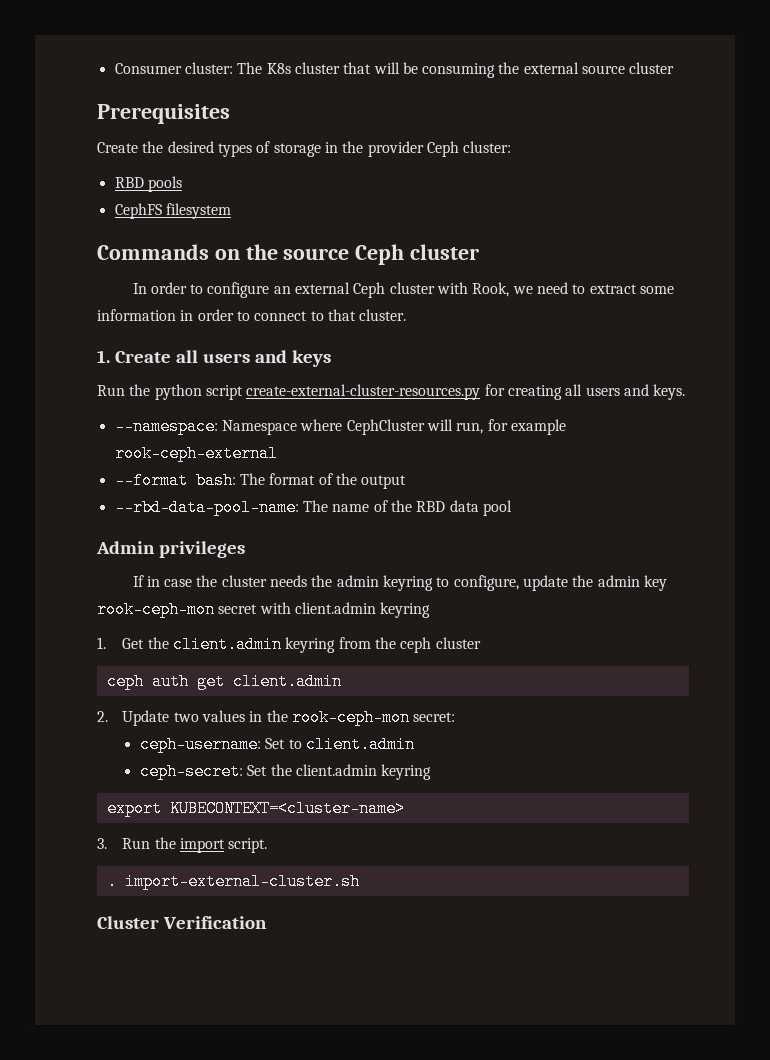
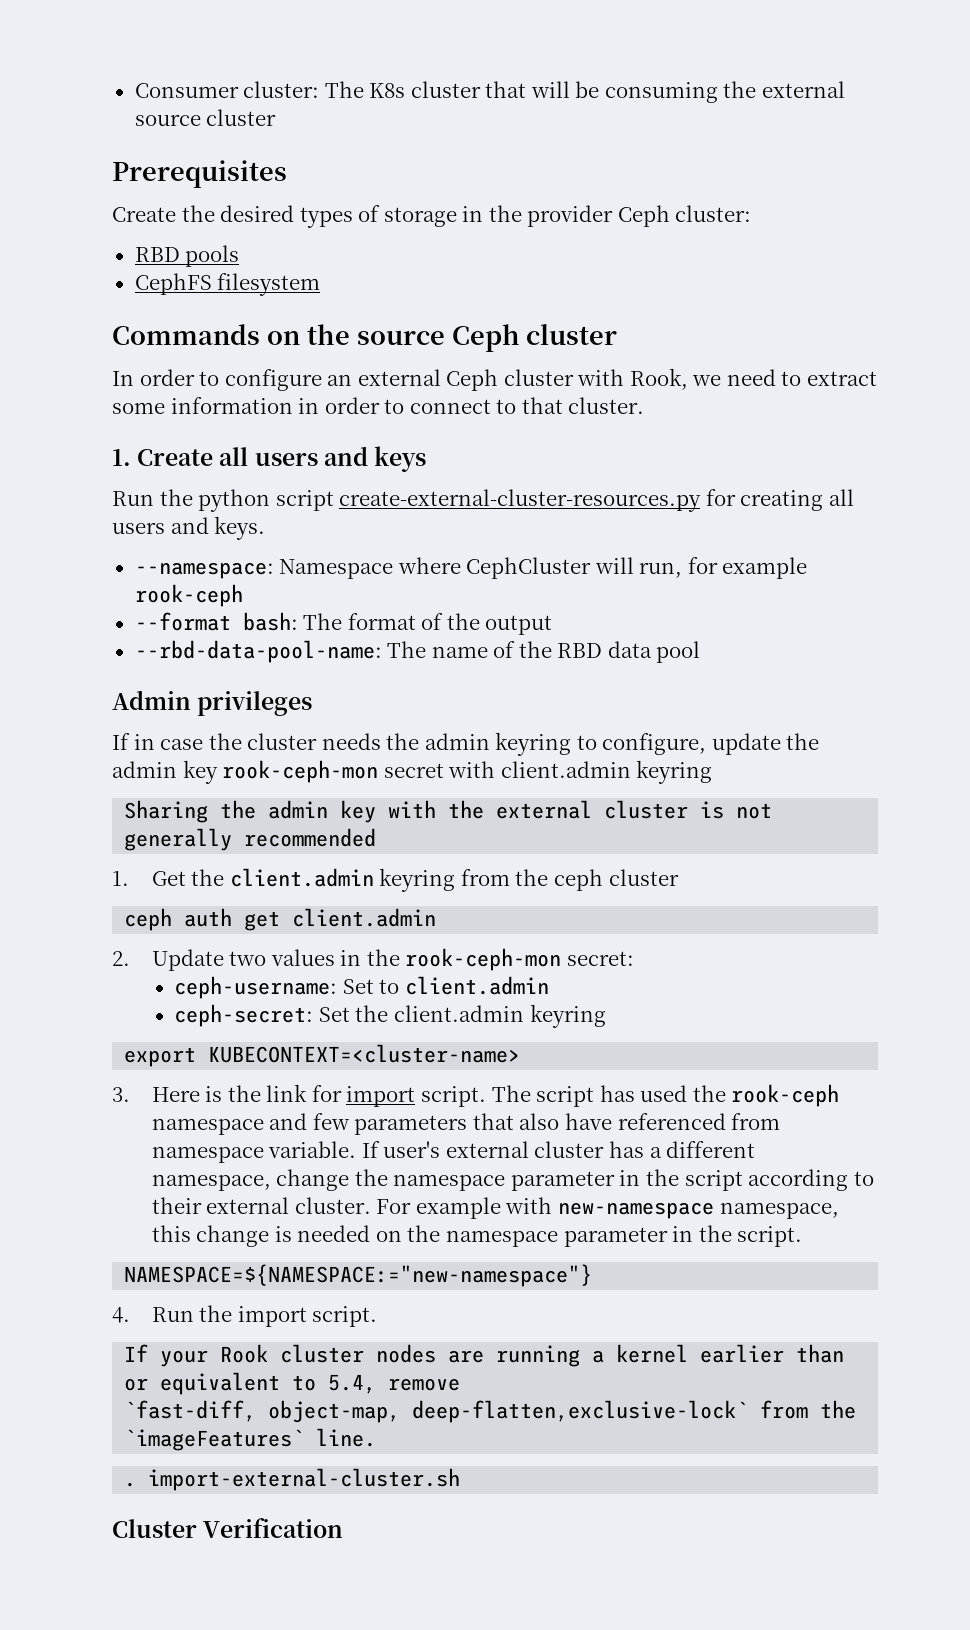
- --namespace: Namespace where CephCluster will run, for example rook-ceph-external
+ --namespace: Namespace where CephCluster will run, for example rook-ceph
+ Sharing the admin key with the external cluster is not generally recommended
- 3. Run the import script.
+ 3. Here is the link for import script. The script has used the rook-ceph namespace and few parameters that also have referenced from namespace variable. If user's external cluster has a different namespace, change the namespace parameter in the script according to their external cluster. For example with new-namespace namespace, this change is needed on the namespace parameter in the script.
+ NAMESPACE=${NAMESPACE:="new-namespace"}
+ 4. Run the import script.
+ If your Rook cluster nodes are running a kernel earlier than or equivalent to 5.4, remove
+ `fast-diff, object-map, deep-flatten,exclusive-lock` from the `imageFeatures` line.

